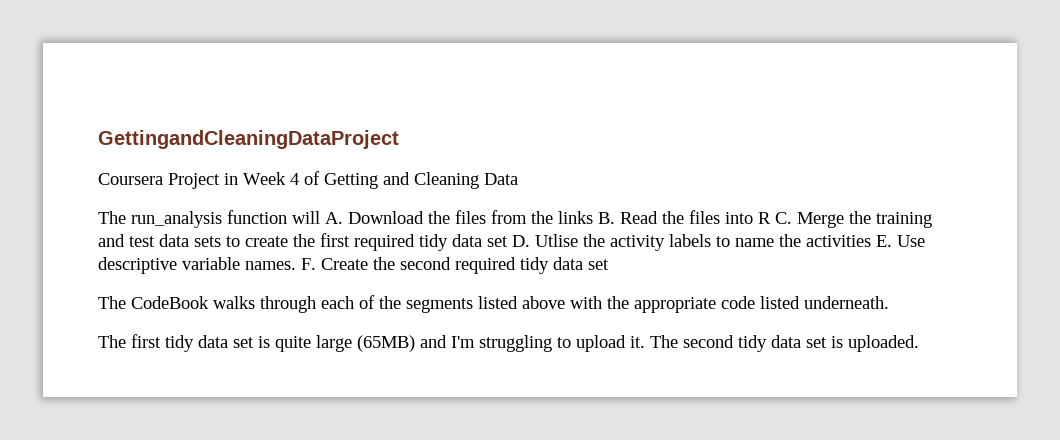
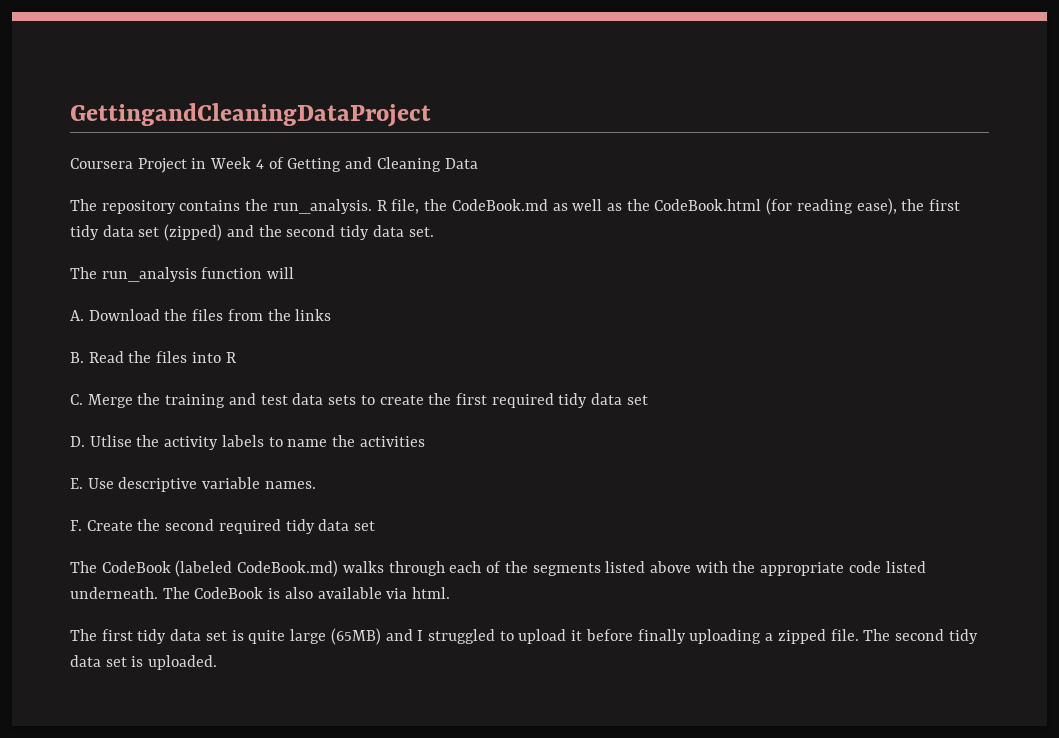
+ The repository contains the run_analysis. R file, the CodeBook.md as well as the CodeBook.html (for reading ease), the first tidy data set (zipped) and the second tidy data set.
- The run_analysis function will A. Download the files from the links B. Read the files into R C. Merge the training and test data sets to create the first required tidy data set D. Utlise the activity labels to name the activities E. Use descriptive variable names. F. Create the second required tidy data set
+ The run_analysis function will
+ A. Download the files from the links
+ B. Read the files into R
+ C. Merge the training and test data sets to create the first required tidy data set
+ D. Utlise the activity labels to name the activities
+ E. Use descriptive variable names.
+ F. Create the second required tidy data set
- The CodeBook walks through each of the segments listed above with the appropriate code listed underneath.
+ The CodeBook (labeled CodeBook.md) walks through each of the segments listed above with the appropriate code listed underneath. The CodeBook is also available via html.
- The first tidy data set is quite large (65MB) and I'm struggling to upload it.
+ The first tidy data set is quite large (65MB) and I struggled to upload it before finally uploading a zipped file.

